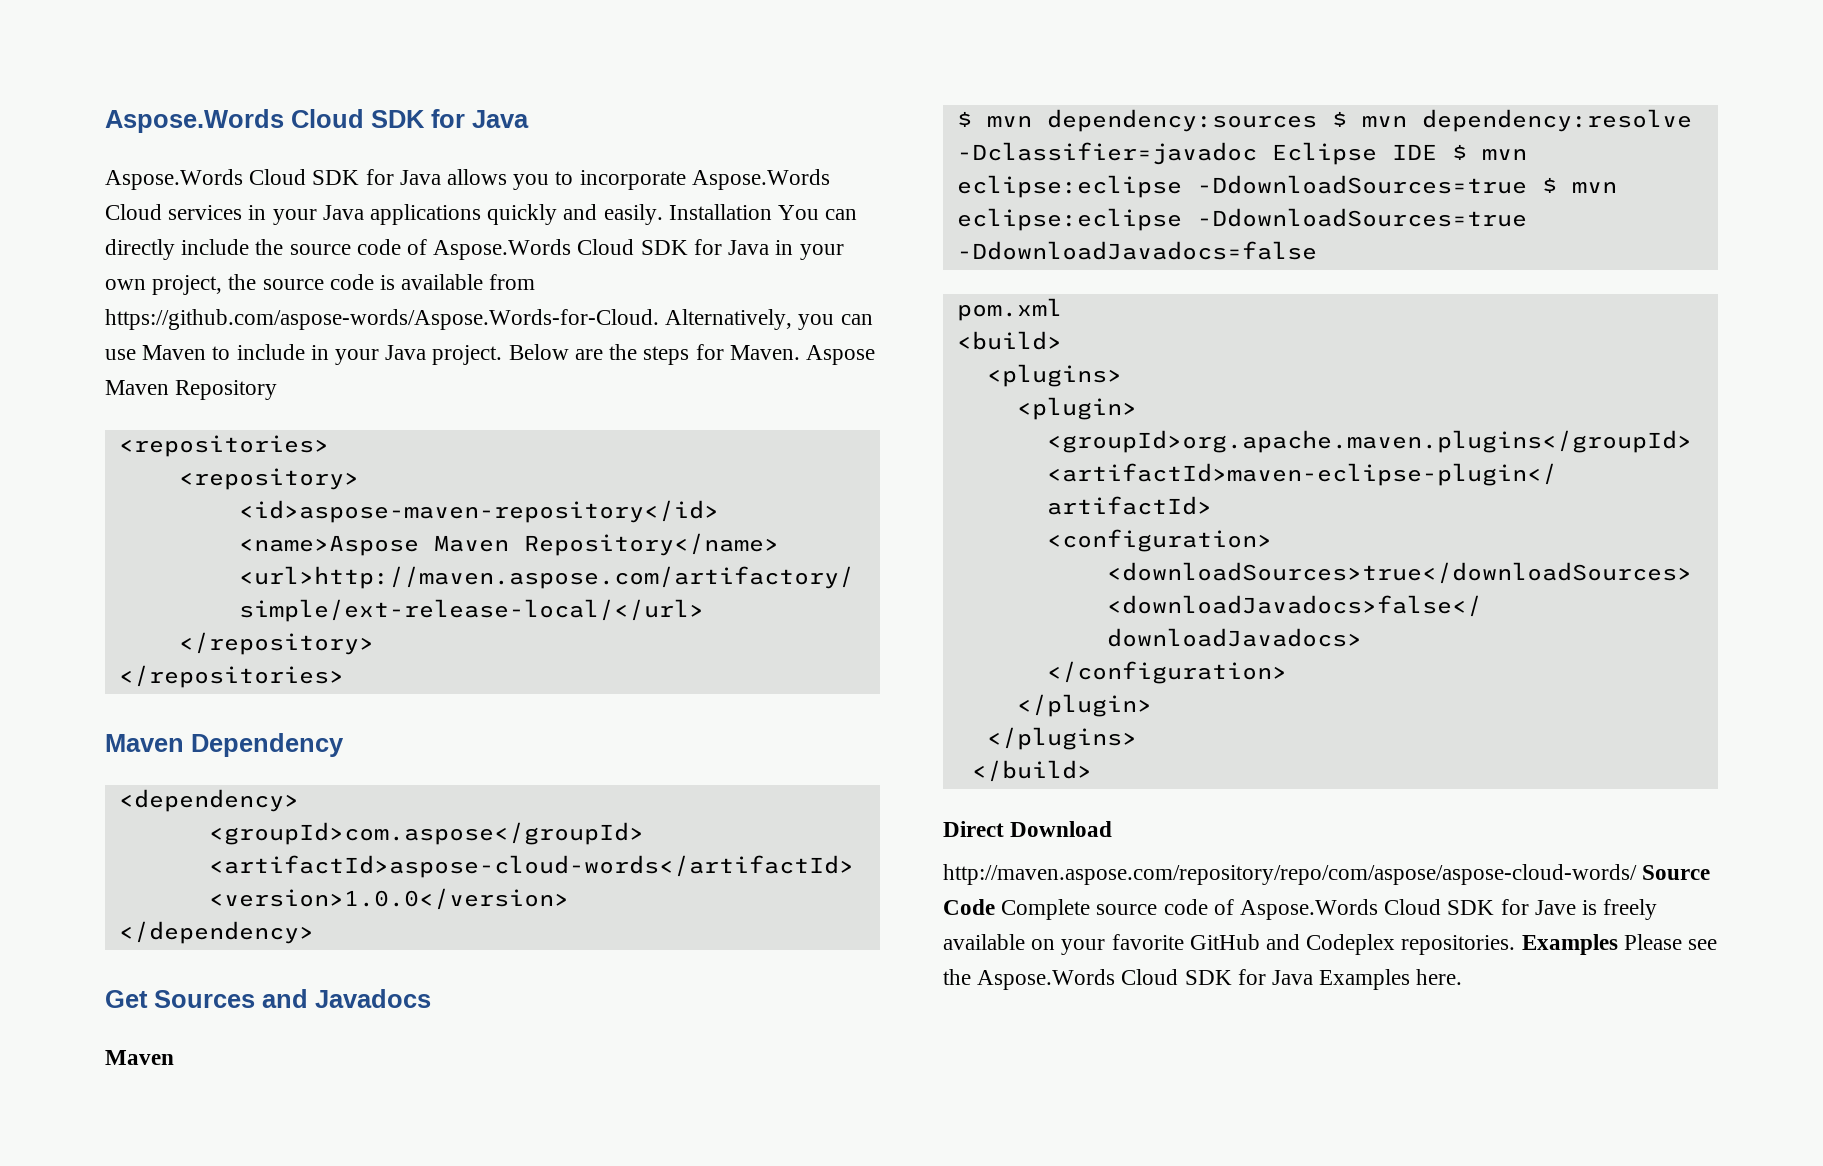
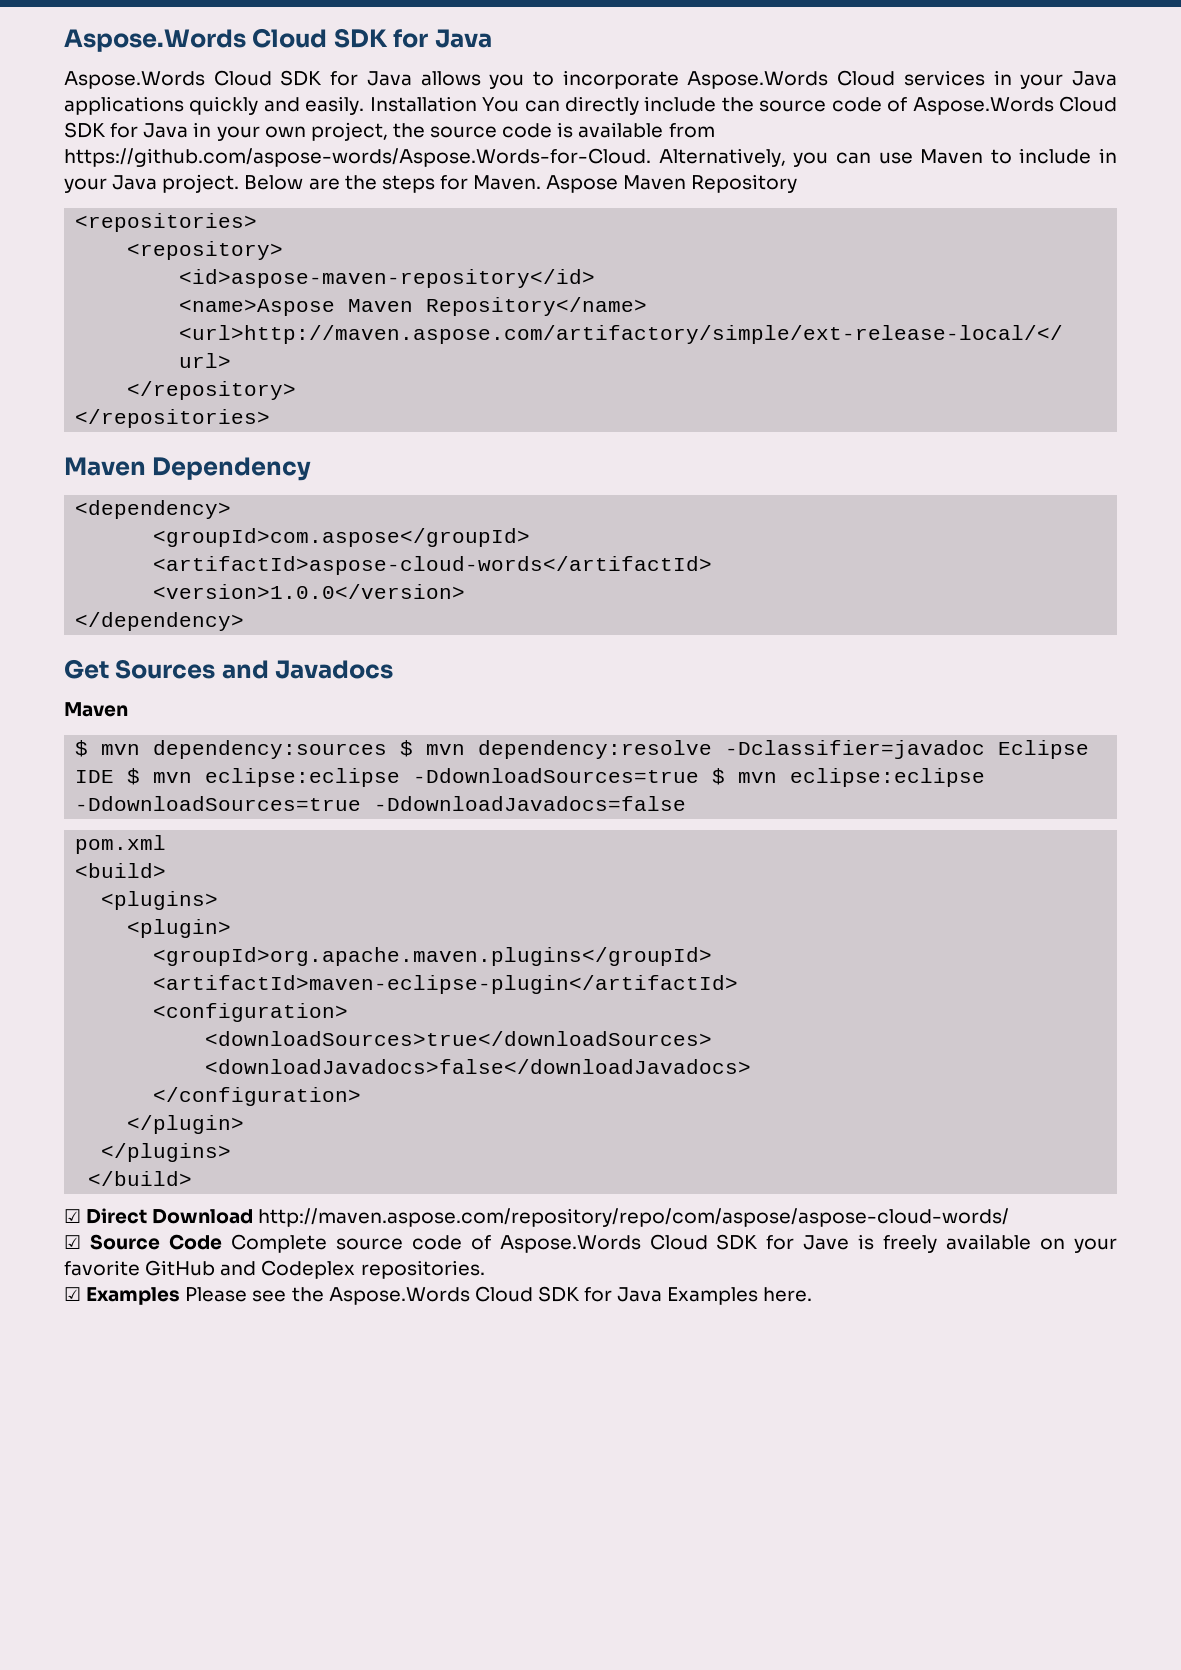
- Direct Download
- http://maven.aspose.com/repository/repo/com/aspose/aspose-cloud-words/ Source Code Complete source code of Aspose.Words Cloud SDK for Jave is freely available on your favorite GitHub and Codeplex repositories. Examples Please see the Aspose.Words Cloud SDK for Java Examples here.
+ ☑ Direct Download http://maven.aspose.com/repository/repo/com/aspose/aspose-cloud-words/
+ ☑ Source Code Complete source code of Aspose.Words Cloud SDK for Jave is freely available on your favorite GitHub and Codeplex repositories.
+ ☑ Examples Please see the Aspose.Words Cloud SDK for Java Examples here.

